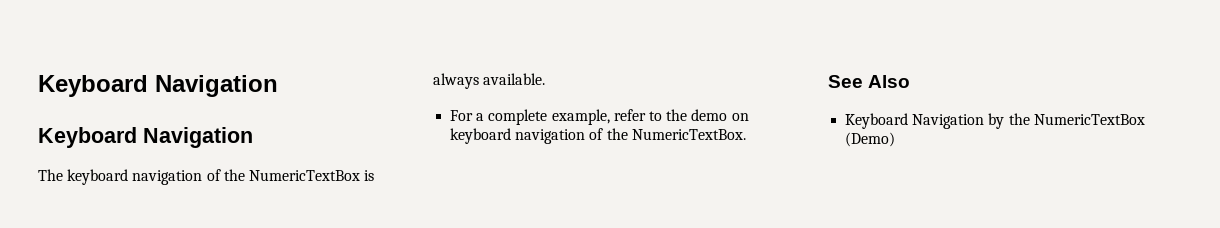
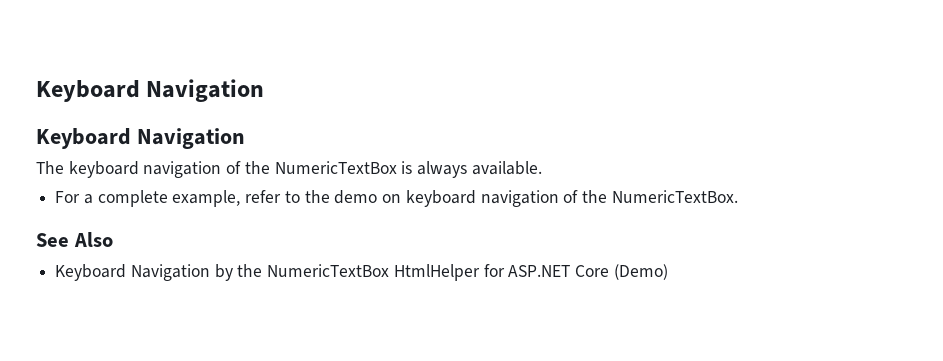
- Keyboard Navigation by the NumericTextBox (Demo)
+ Keyboard Navigation by the NumericTextBox HtmlHelper for ASP.NET Core (Demo)

